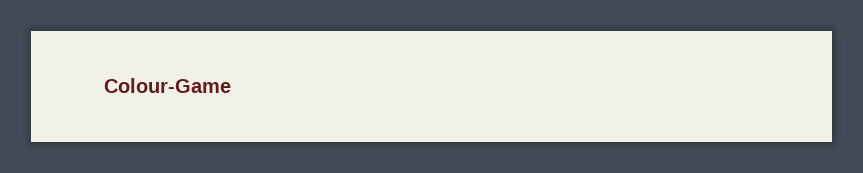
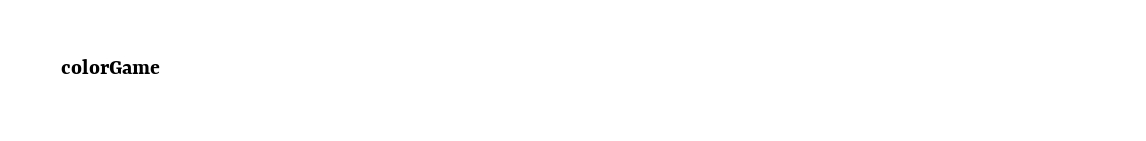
- Colour-Game
+ colorGame

